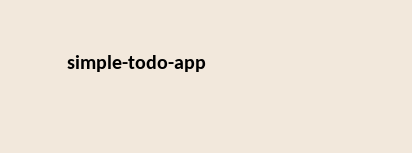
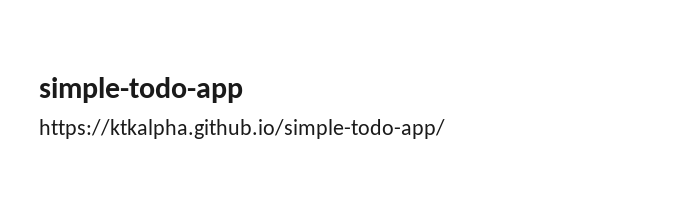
+ https://ktkalpha.github.io/simple-todo-app/

